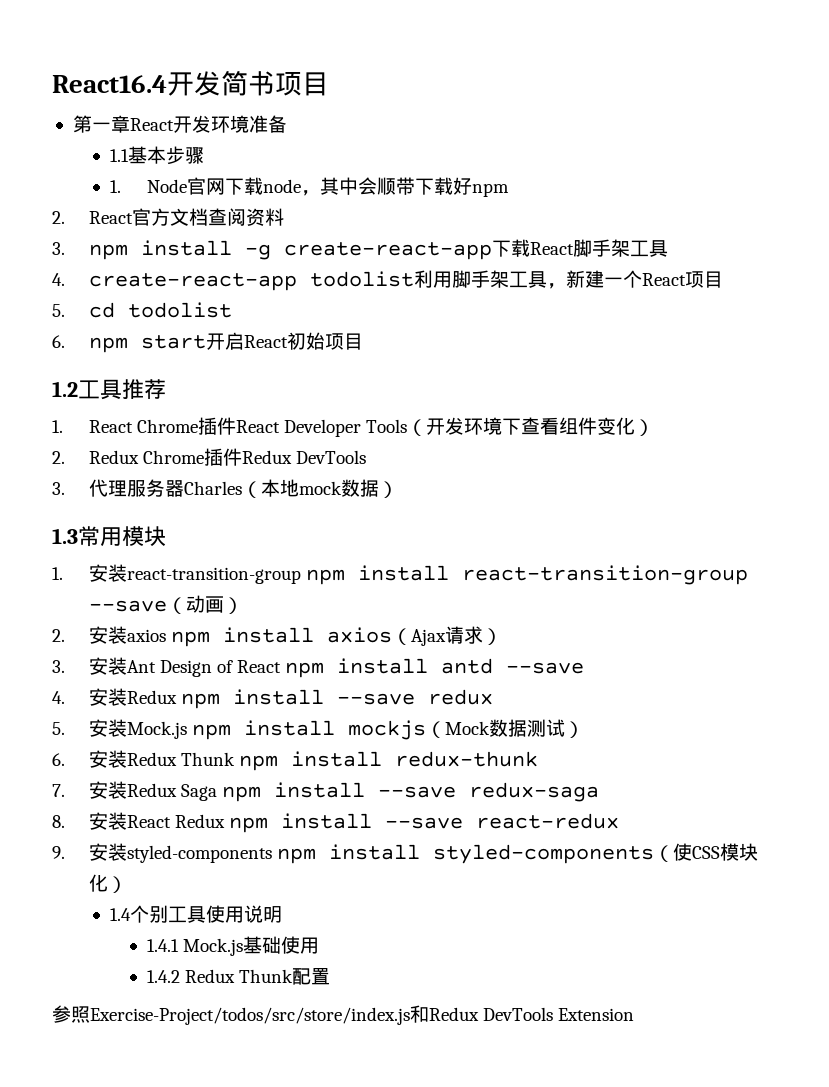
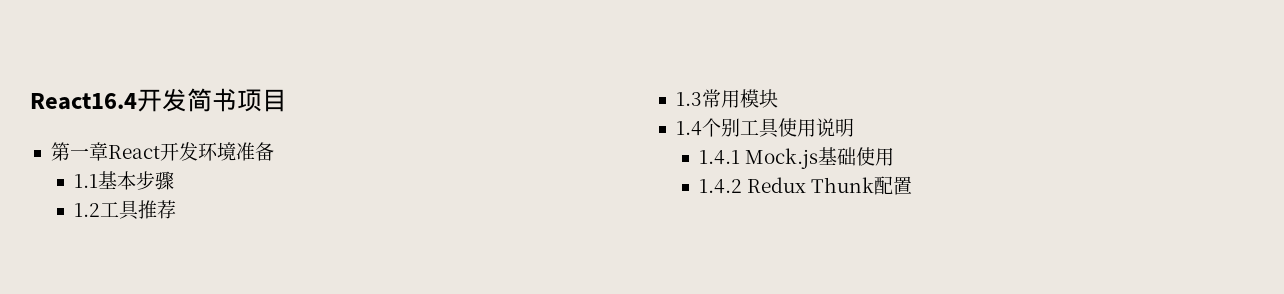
- 1. Node官网下载node，其中会顺带下载好npm
- 2. React官方文档查阅资料
- 3. npm install -g create-react-app下载React脚手架工具
- 4. create-react-app todolist利用脚手架工具，新建一个React项目
- 5. cd todolist
- 6. npm start开启React初始项目
  1.2工具推荐
- 1. React Chrome插件React Developer Tools（开发环境下查看组件变化）
- 2. Redux Chrome插件Redux DevTools
- 3.代理服务器Charles（本地mock数据）
  1.3常用模块
- 1.安装react-transition-group npm install react-transition-group --save（动画）
- 2.安装axios npm install axios（Ajax请求）
- 3.安装Ant Design of React npm install antd --save
- 4.安装Redux npm install --save redux
- 5.安装Mock.js npm install mockjs（Mock数据测试）
- 6.安装Redux Thunk npm install redux-thunk
- 7.安装Redux Saga npm install --save redux-saga
- 8.安装React Redux npm install --save react-redux
- 9.安装styled-components npm install styled-components（使CSS模块化）
- 参照Exercise-Project/todos/src/store/index.js和Redux DevTools Extension

